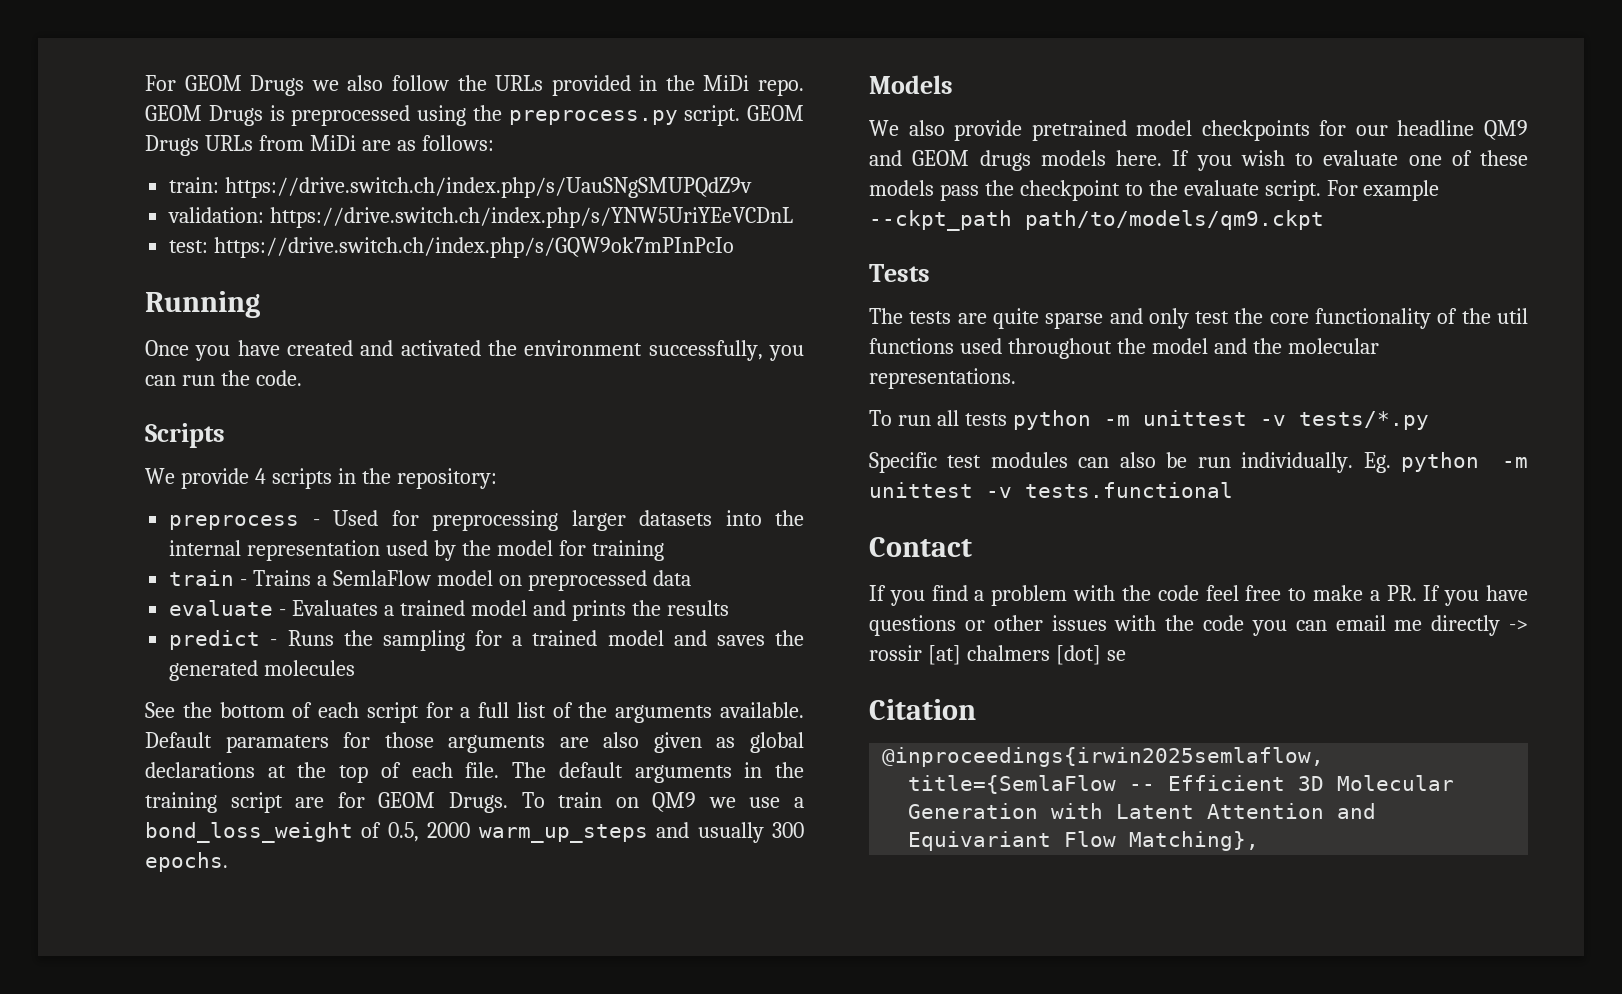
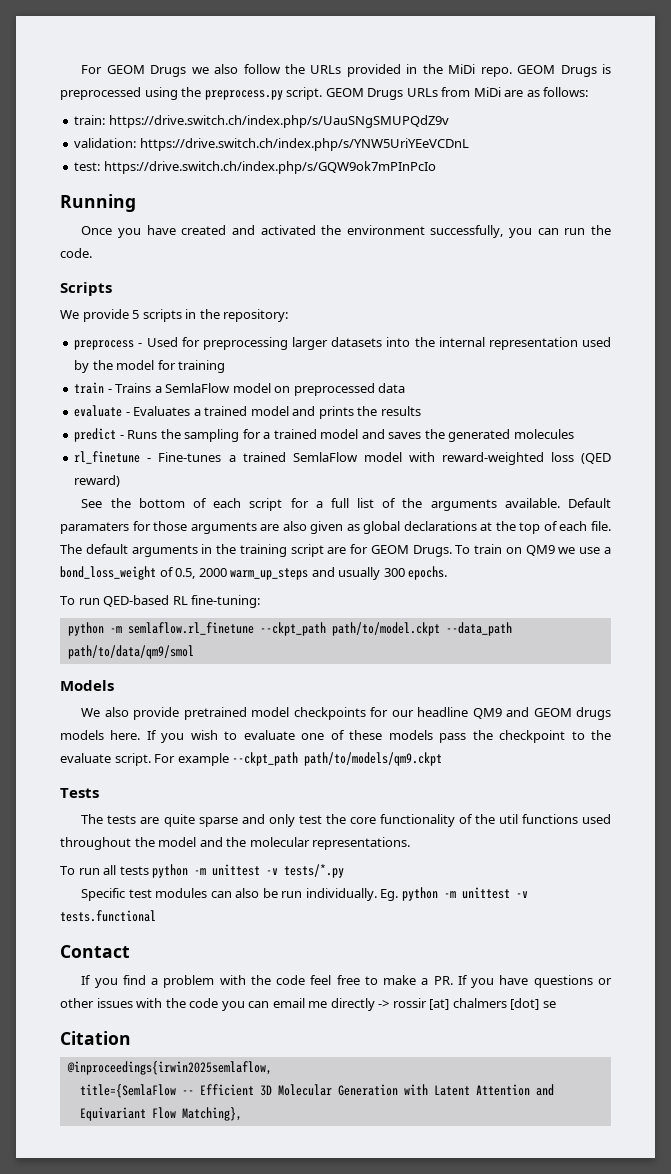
- We provide 4 scripts in the repository:
+ We provide 5 scripts in the repository:
+ rl_finetune - Fine-tunes a trained SemlaFlow model with reward-weighted loss (QED reward)
+ To run QED-based RL fine-tuning:
+ python -m semlaflow.rl_finetune --ckpt_path path/to/model.ckpt --data_path path/to/data/qm9/smol

